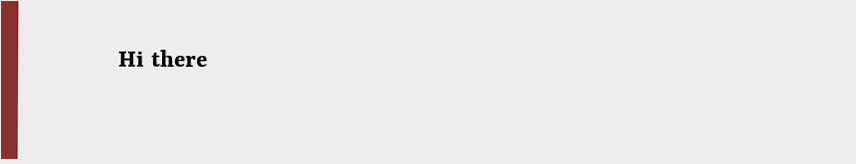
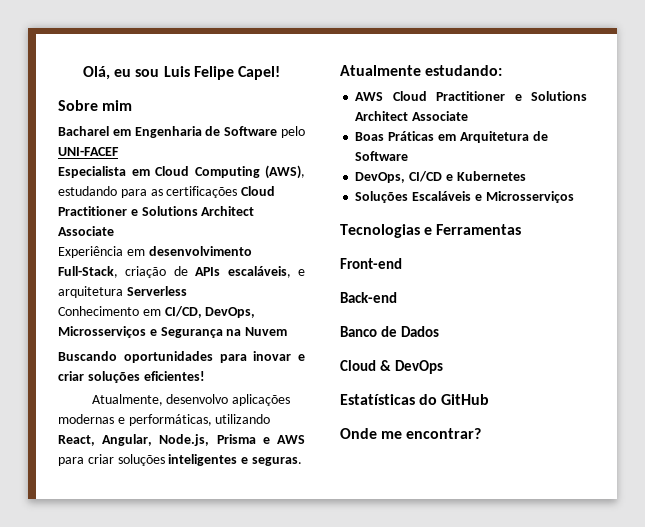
- Hi there
+ Olá, eu sou Luis Felipe Capel!
+ Sobre mim
+ Bacharel em Engenharia de Software pelo UNI-FACEF
+ Especialista em Cloud Computing (AWS), estudando para as certificações Cloud Practitioner e Solutions Architect Associate
+ Experiência em desenvolvimento Full-Stack, criação de APIs escaláveis, e arquitetura Serverless
+ Conhecimento em CI/CD, DevOps, Microsserviços e Segurança na Nuvem
+ Buscando oportunidades para inovar e criar soluções eficientes!
+ Atualmente, desenvolvo aplicações modernas e performáticas, utilizando React, Angular, Node.js, Prisma e AWS para criar soluções inteligentes e seguras.
+ Atualmente estudando:
+ AWS Cloud Practitioner e Solutions Architect Associate
+ Boas Práticas em Arquitetura de Software
+ DevOps, CI/CD e Kubernetes
+ Soluções Escaláveis e Microsserviços
+ Tecnologias e Ferramentas
+ Front-end
+ Back-end
+ Banco de Dados
+ Cloud & DevOps
+ Estatísticas do GitHub
+ Onde me encontrar?

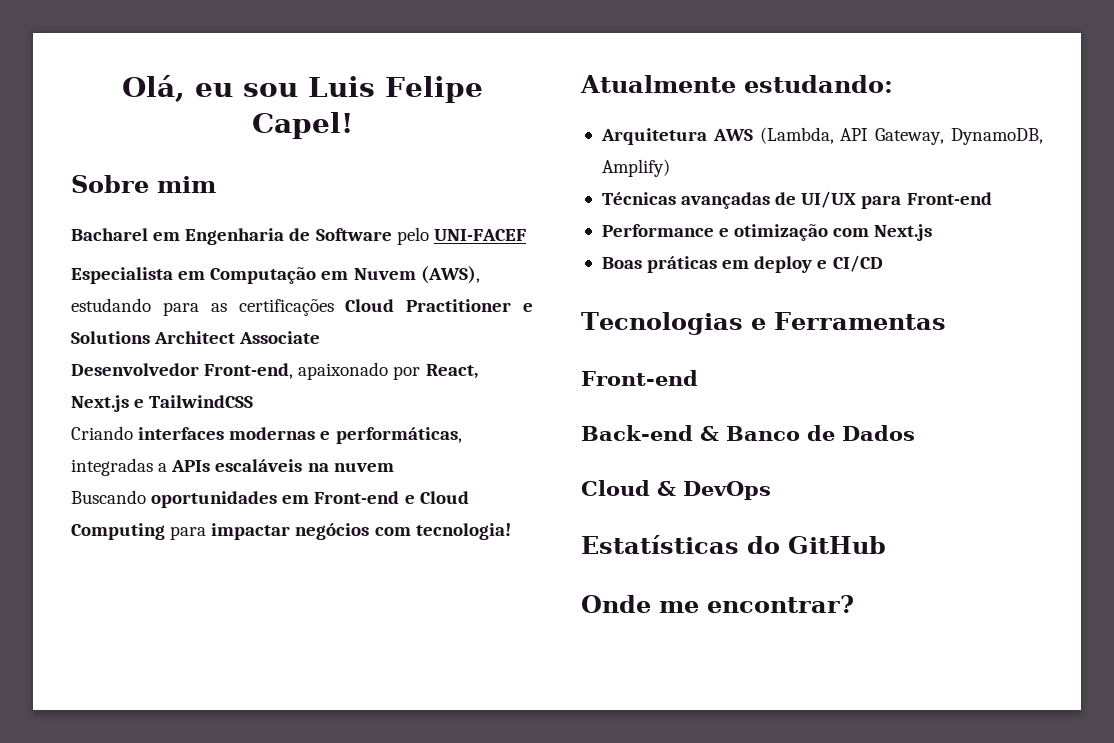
- Especialista em Cloud Computing (AWS), estudando para as certificações Cloud Practitioner e Solutions Architect Associate
+ Especialista em Computação em Nuvem (AWS), estudando para as certificações Cloud Practitioner e Solutions Architect Associate
- Experiência em desenvolvimento Full-Stack, criação de APIs escaláveis, e arquitetura Serverless
- Conhecimento em CI/CD, DevOps, Microsserviços e Segurança na Nuvem
- Buscando oportunidades para inovar e criar soluções eficientes!
- Atualmente, desenvolvo aplicações modernas e performáticas, utilizando React, Angular, Node.js, Prisma e AWS para criar soluções inteligentes e seguras.
+ Desenvolvedor Front-end, apaixonado por React, Next.js e TailwindCSS
+ Criando interfaces modernas e performáticas, integradas a APIs escaláveis na nuvem
+ Buscando oportunidades em Front-end e Cloud Computing para impactar negócios com tecnologia!
  Atualmente estudando:
- AWS Cloud Practitioner e Solutions Architect Associate
- Boas Práticas em Arquitetura de Software
- DevOps, CI/CD e Kubernetes
- Soluções Escaláveis e Microsserviços
+ Arquitetura AWS (Lambda, API Gateway, DynamoDB, Amplify)
+ Técnicas avançadas de UI/UX para Front-end
+ Performance e otimização com Next.js
+ Boas práticas em deploy e CI/CD
- Back-end
- Banco de Dados
+ Back-end & Banco de Dados

